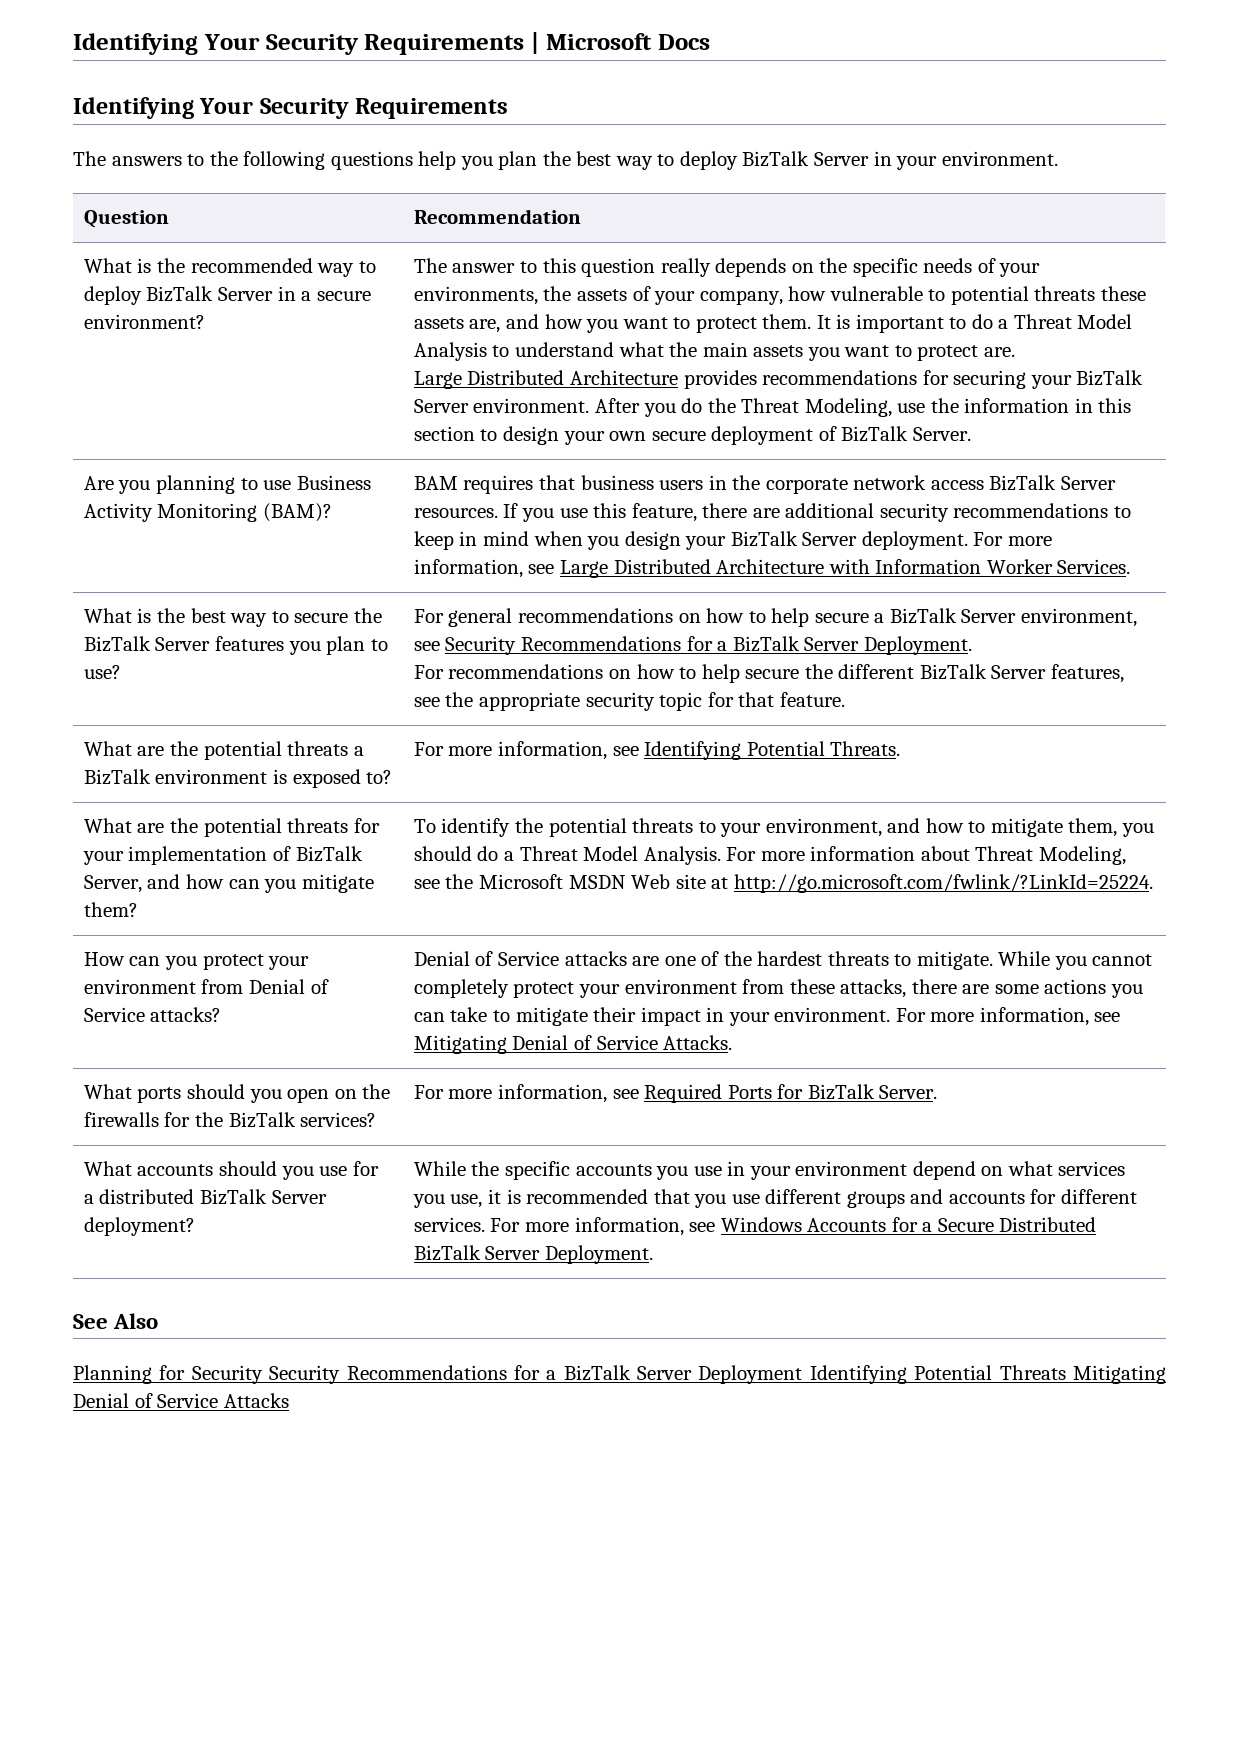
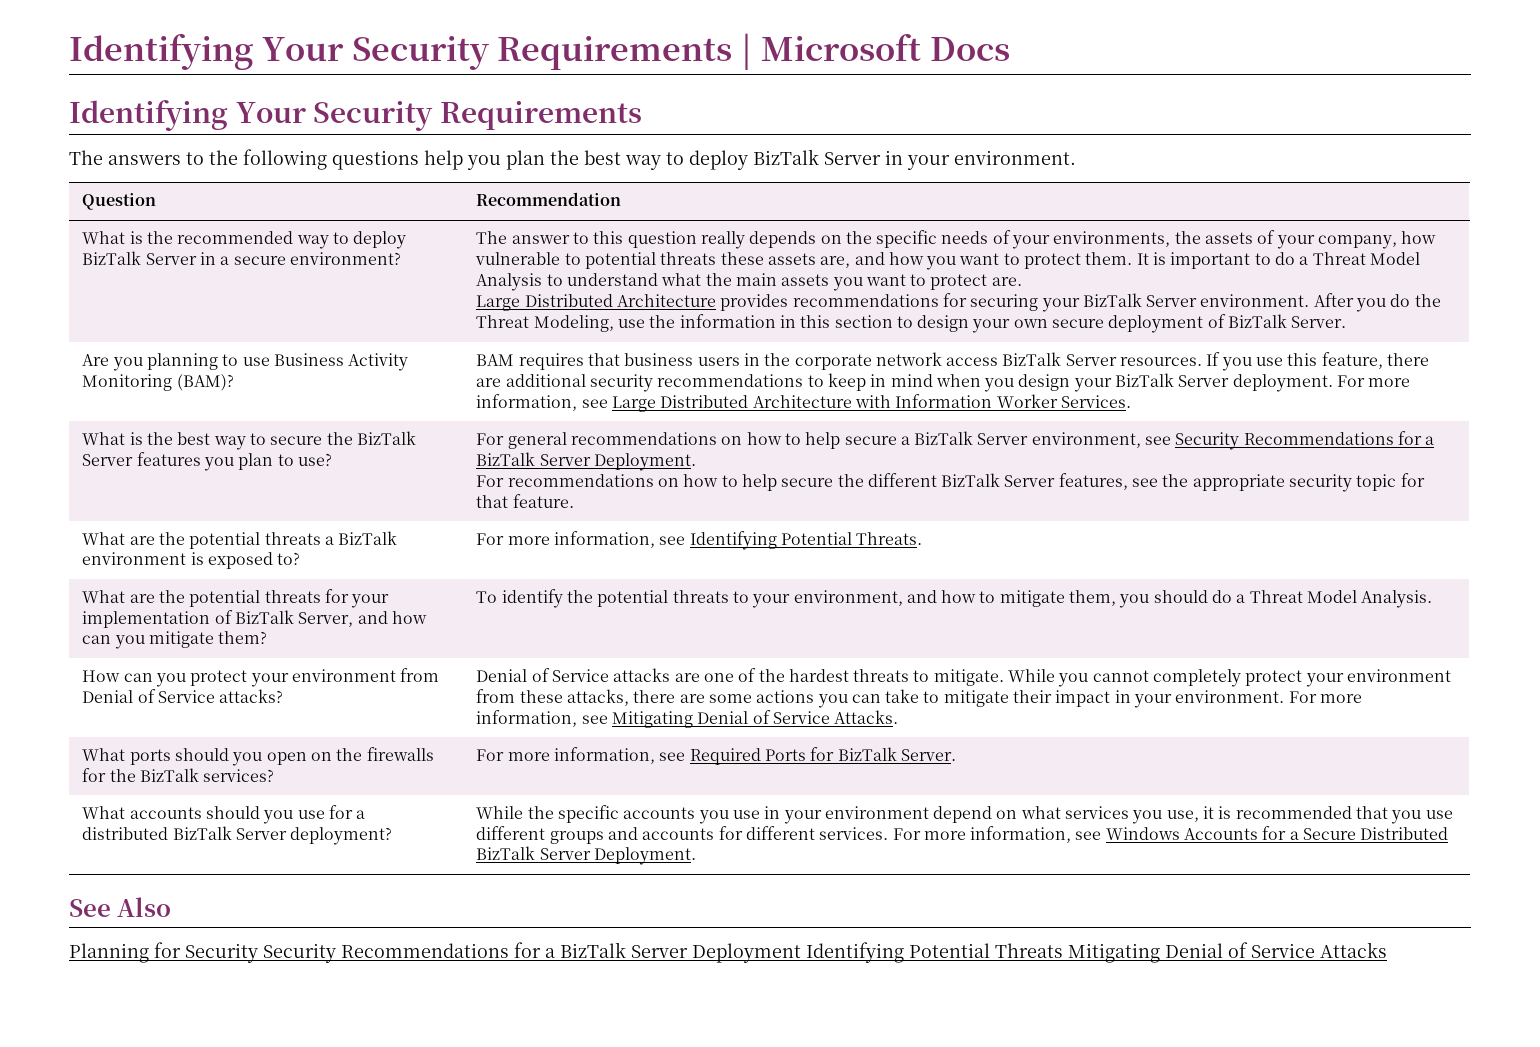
- For more information about Threat Modeling, see the Microsoft MSDN Web site at http://go.microsoft.com/fwlink/?LinkId=25224.

